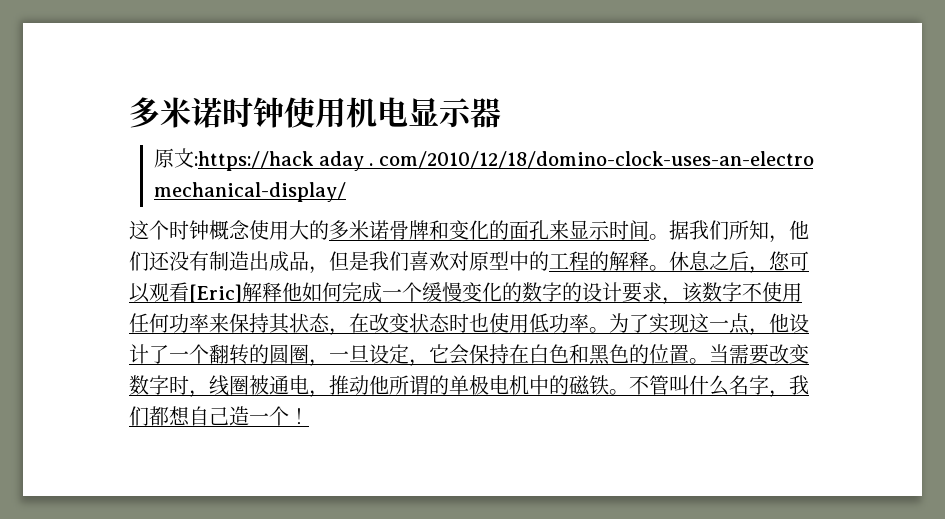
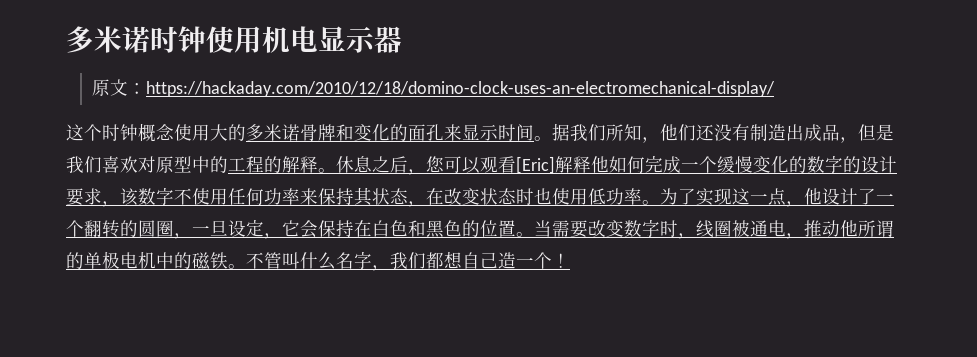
- 原文:https://hack aday . com/2010/12/18/domino-clock-uses-an-electro mechanical-display/
+ 原文：https://hackaday.com/2010/12/18/domino-clock-uses-an-electromechanical-display/

